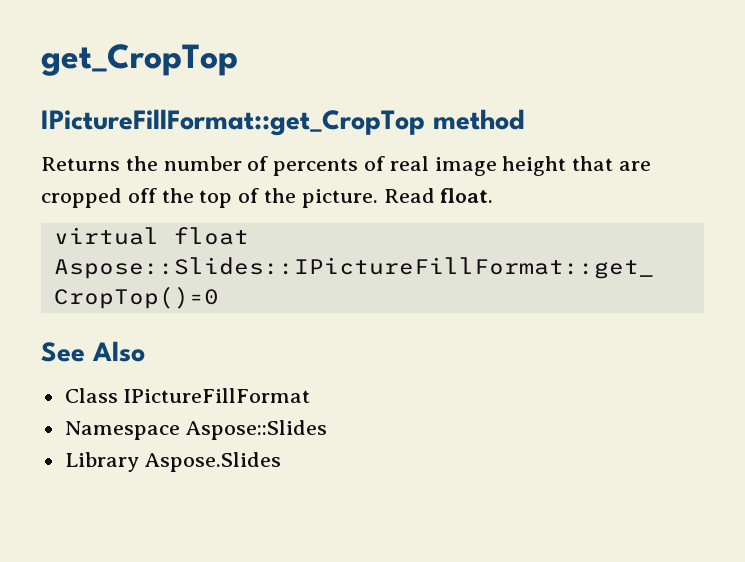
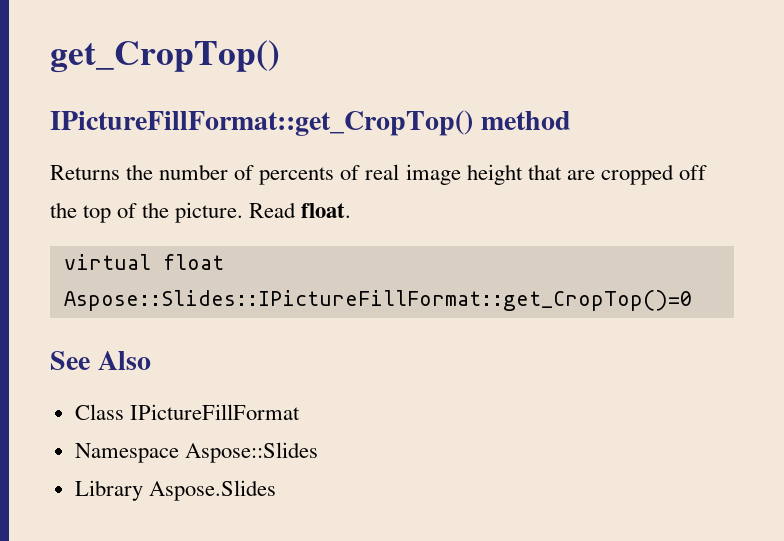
- get_CropTop
- IPictureFillFormat::get_CropTop method
+ get_CropTop()
+ IPictureFillFormat::get_CropTop() method

